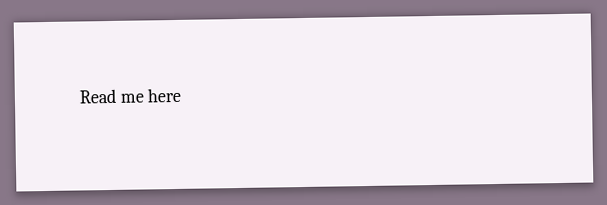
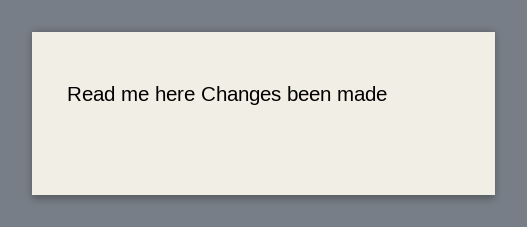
- Read me here
+ Read me here Changes been made

